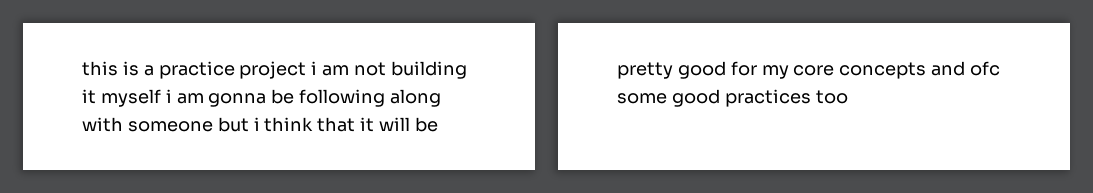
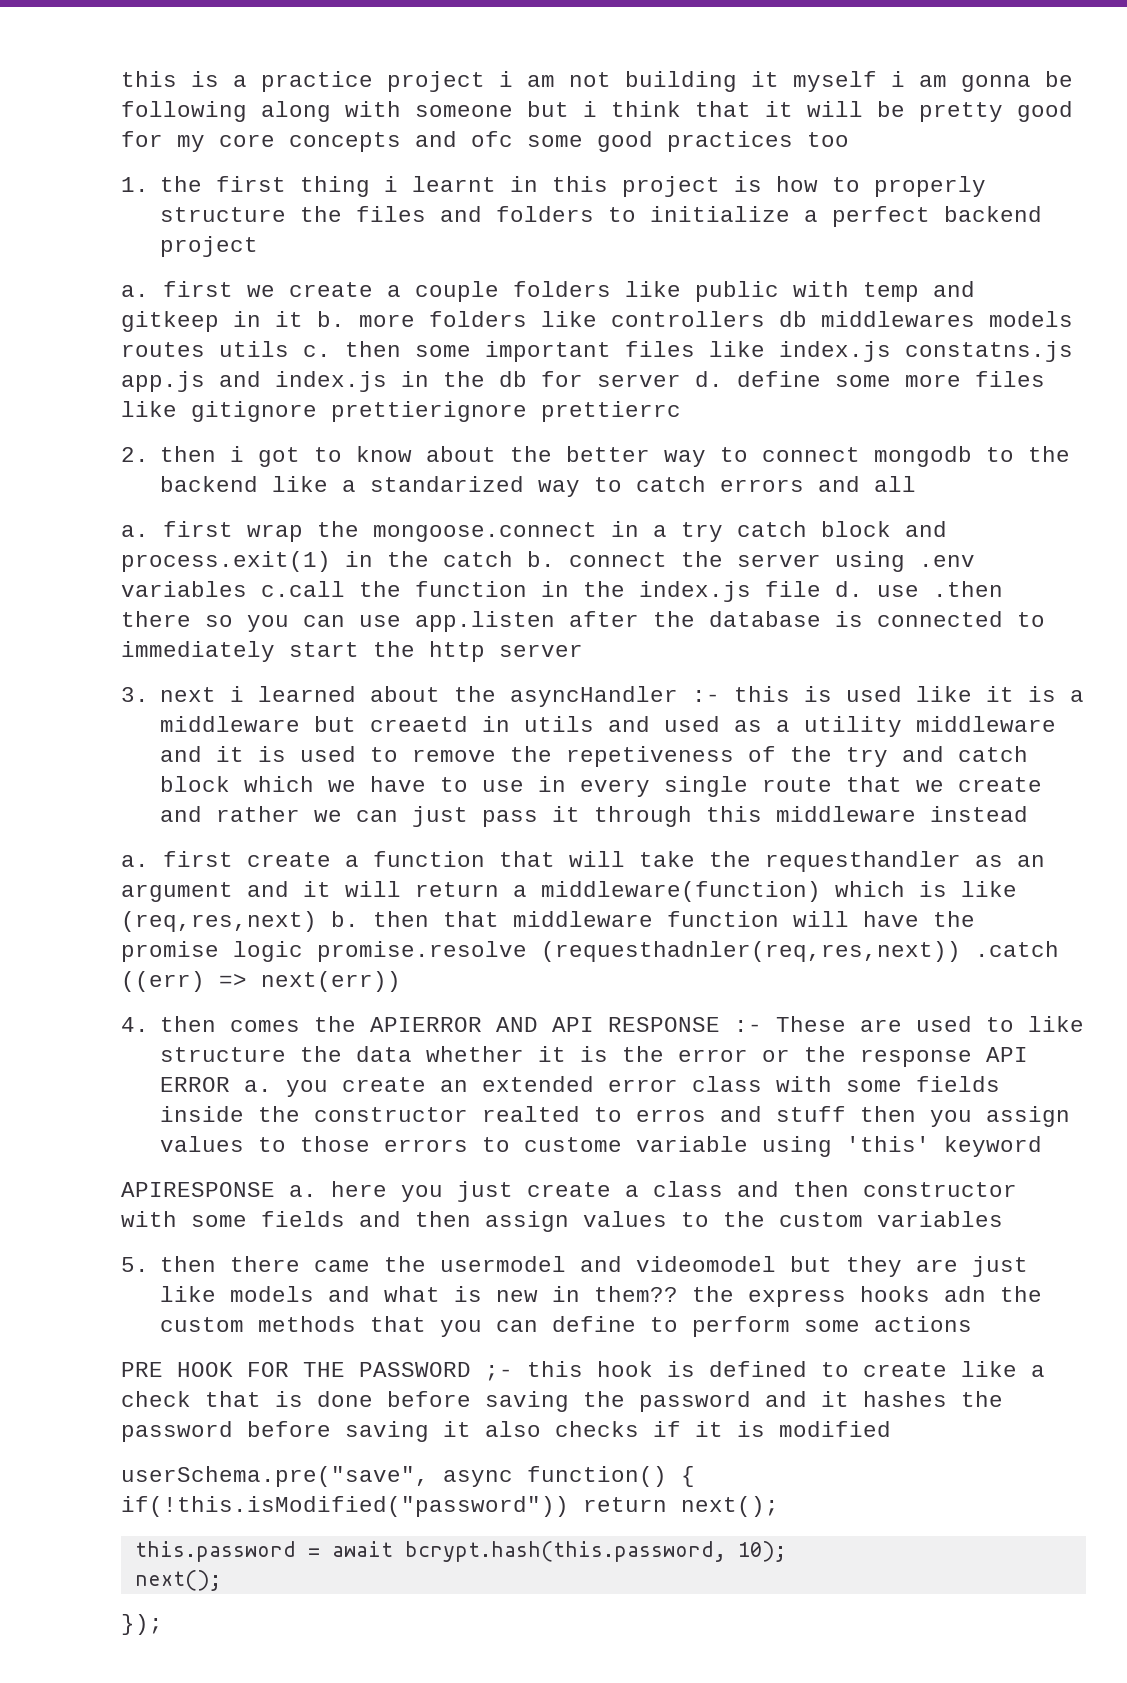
+ 1. the first thing i learnt in this project is how to properly structure the files and folders to initialize a perfect backend project
+ a. first we create a couple folders like public with temp and gitkeep in it b. more folders like controllers db middlewares models routes utils c. then some important files like index.js constatns.js app.js and index.js in the db for server d. define some more files like gitignore prettierignore prettierrc
+ 2. then i got to know about the better way to connect mongodb to the backend like a standarized way to catch errors and all
+ a. first wrap the mongoose.connect in a try catch block and process.exit(1) in the catch b. connect the server using .env variables c.call the function in the index.js file d. use .then there so you can use app.listen after the database is connected to immediately start the http server
+ 3. next i learned about the asyncHandler :- this is used like it is a middleware but creaetd in utils and used as a utility middleware and it is used to remove the repetiveness of the try and catch block which we have to use in every single route that we create and rather we can just pass it through this middleware instead
+ a. first create a function that will take the requesthandler as an argument and it will return a middleware(function) which is like (req,res,next) b. then that middleware function will have the promise logic promise.resolve (requesthadnler(req,res,next)) .catch ((err) => next(err))
+ 4. then comes the APIERROR AND API RESPONSE :- These are used to like structure the data whether it is the error or the response API ERROR a. you create an extended error class with some fields inside the constructor realted to erros and stuff then you assign values to those errors to custome variable using 'this' keyword
+ APIRESPONSE a. here you just create a class and then constructor with some fields and then assign values to the custom variables
+ 5. then there came the usermodel and videomodel but they are just like models and what is new in them?? the express hooks adn the custom methods that you can define to perform some actions
+ PRE HOOK FOR THE PASSWORD ;- this hook is defined to create like a check that is done before saving the password and it hashes the password before saving it also checks if it is modified
+ userSchema.pre("save", async function() { if(!this.isModified("password")) return next();
+ this.password = await bcrypt.hash(this.password, 10);
+ next();
+ });

